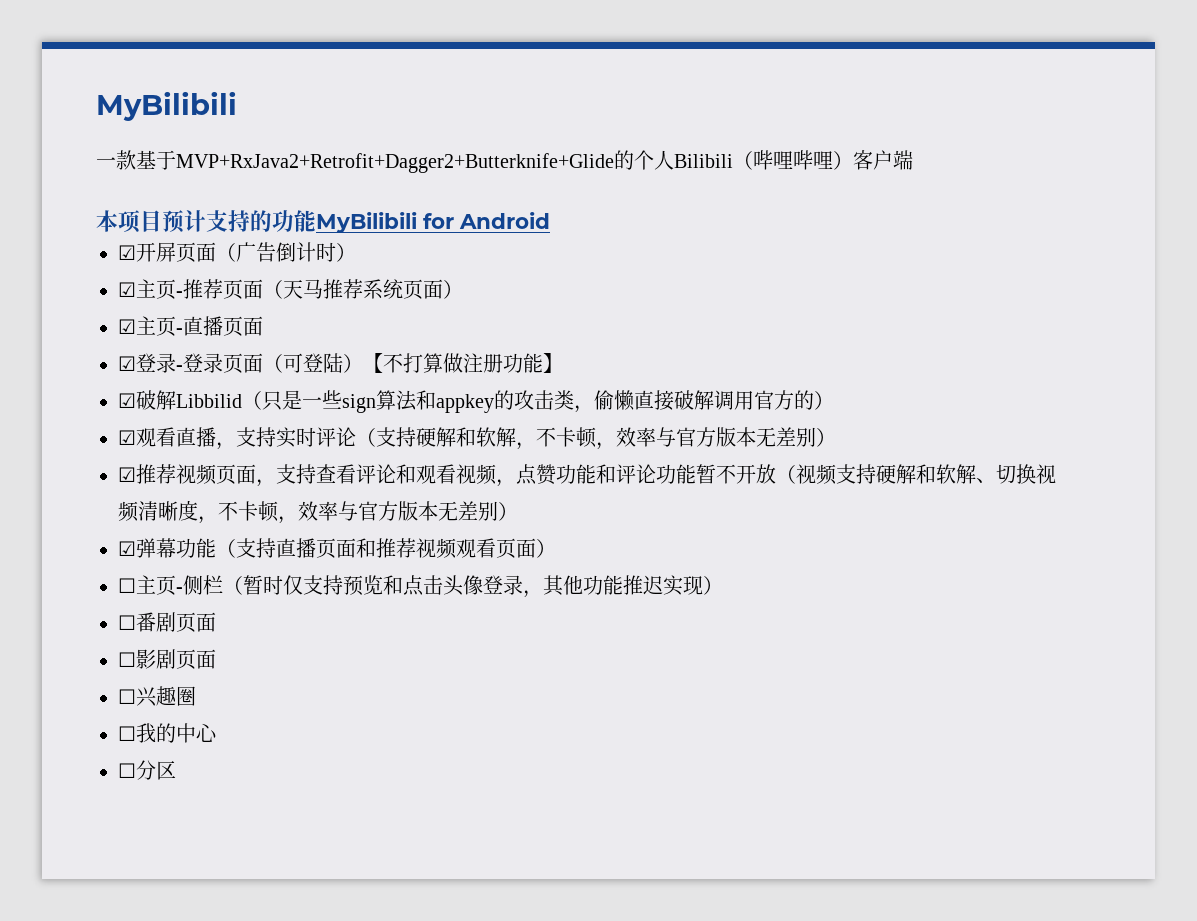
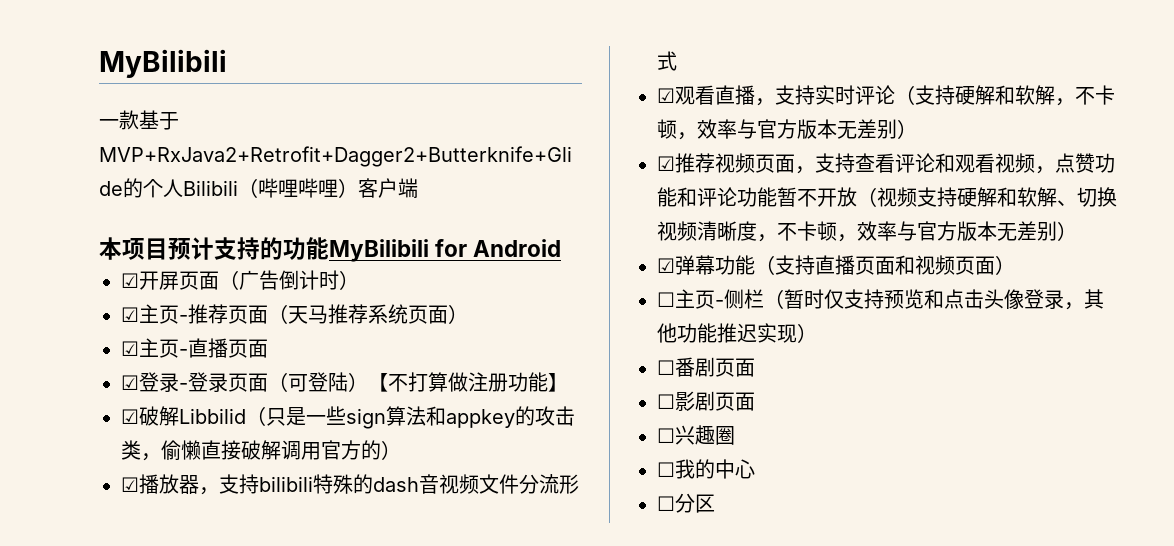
+ ☑播放器，支持bilibili特殊的dash音视频文件分流形式
- ☑弹幕功能（支持直播页面和推荐视频观看页面）
+ ☑弹幕功能（支持直播页面和视频页面）

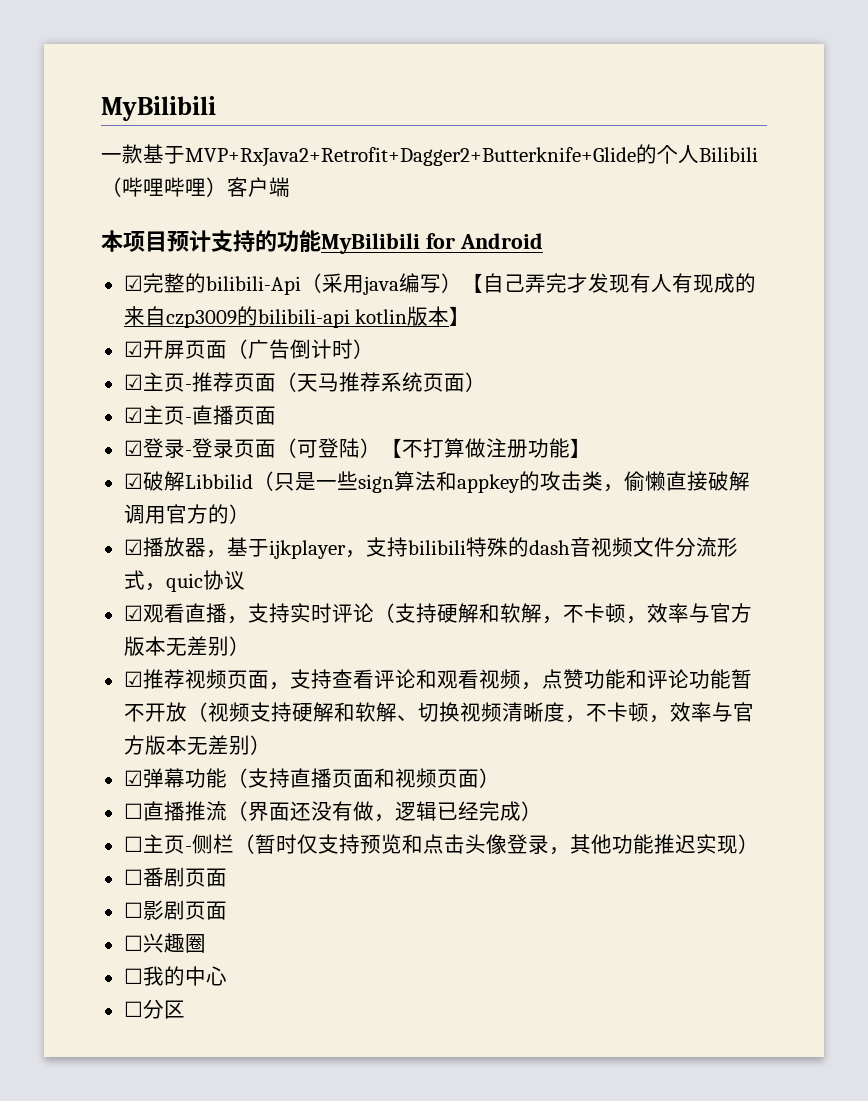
+ ☑完整的bilibili-Api（采用java编写）【自己弄完才发现有人有现成的来自czp3009的bilibili-api kotlin版本】
- ☑播放器，支持bilibili特殊的dash音视频文件分流形式
+ ☑播放器，基于ijkplayer，支持bilibili特殊的dash音视频文件分流形式，quic协议
+ ☐直播推流（界面还没有做，逻辑已经完成）

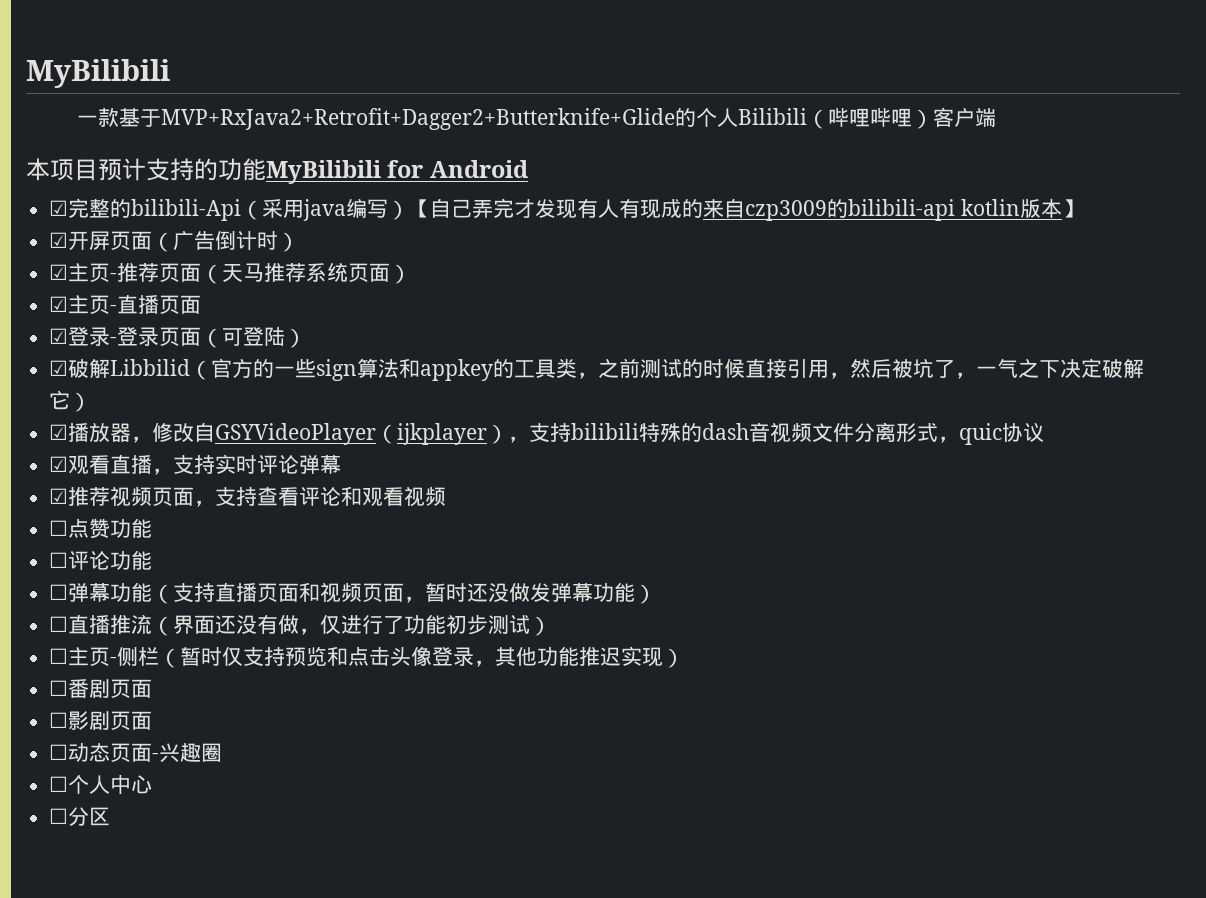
- ☑登录-登录页面（可登陆）【不打算做注册功能】
+ ☑登录-登录页面（可登陆）
- ☑破解Libbilid（只是一些sign算法和appkey的攻击类，偷懒直接破解调用官方的）
+ ☑破解Libbilid（官方的一些sign算法和appkey的工具类，之前测试的时候直接引用，然后被坑了，一气之下决定破解它）
- ☑播放器，基于ijkplayer，支持bilibili特殊的dash音视频文件分流形式，quic协议
+ ☑播放器，修改自GSYVideoPlayer（ijkplayer），支持bilibili特殊的dash音视频文件分离形式，quic协议
- ☑观看直播，支持实时评论（支持硬解和软解，不卡顿，效率与官方版本无差别）
+ ☑观看直播，支持实时评论弹幕
- ☑推荐视频页面，支持查看评论和观看视频，点赞功能和评论功能暂不开放（视频支持硬解和软解、切换视频清晰度，不卡顿，效率与官方版本无差别）
- ☑弹幕功能（支持直播页面和视频页面）
+ ☑推荐视频页面，支持查看评论和观看视频
+ ☐点赞功能
+ ☐评论功能
+ ☐弹幕功能（支持直播页面和视频页面，暂时还没做发弹幕功能）
- ☐直播推流（界面还没有做，逻辑已经完成）
+ ☐直播推流（界面还没有做，仅进行了功能初步测试）
- ☐兴趣圈
+ ☐动态页面-兴趣圈
- ☐我的中心
+ ☐个人中心

